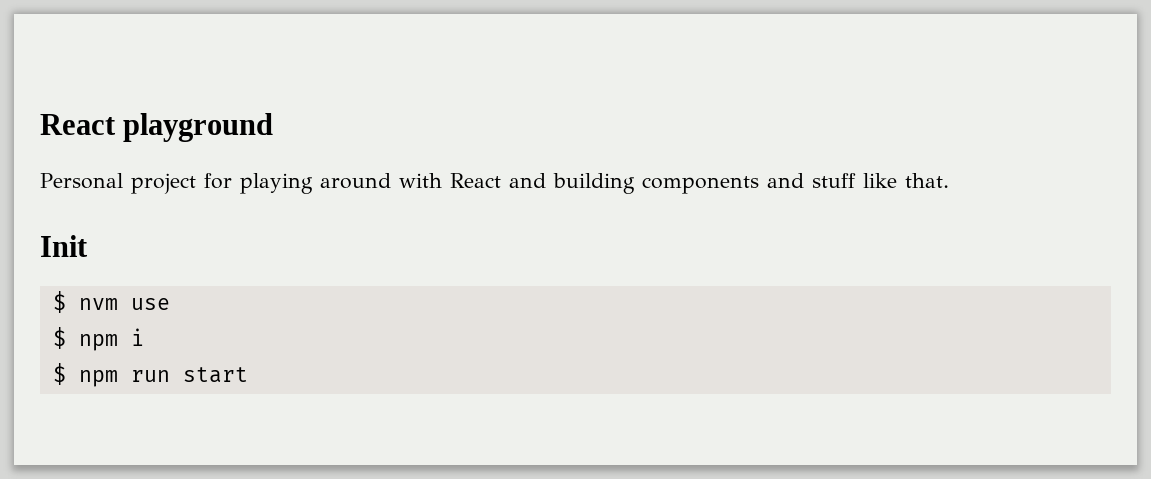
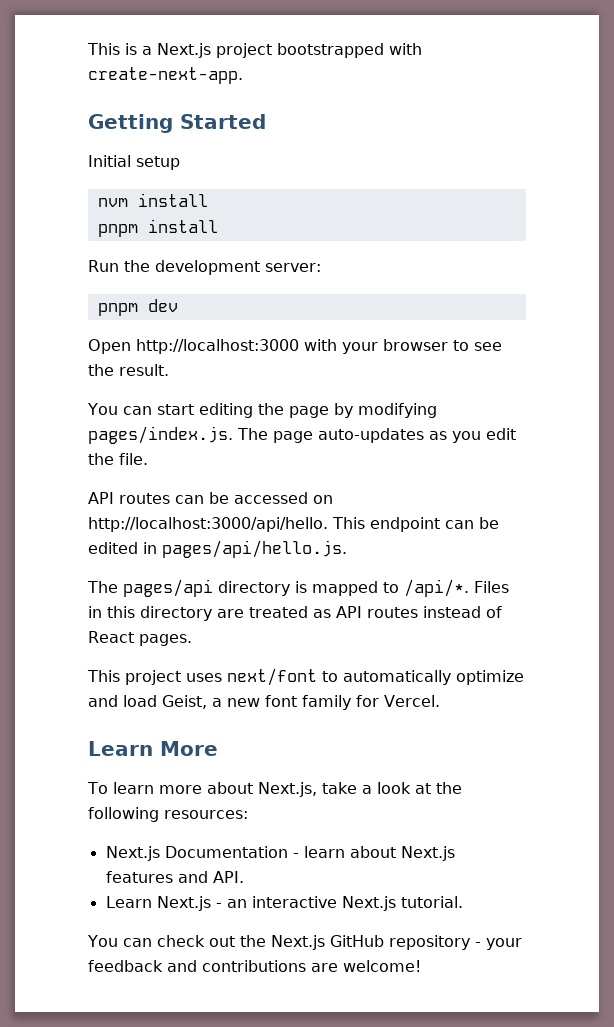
- React playground
- Personal project for playing around with React and building components and stuff like that.
- Init
- $ nvm use
- $ npm i
- $ npm run start
+ This is a Next.js project bootstrapped with create-next-app.
+ Getting Started
+ Initial setup
+ nvm install
+ pnpm install
+ Run the development server:
+ pnpm dev
+ Open http://localhost:3000 with your browser to see the result.
+ You can start editing the page by modifying pages/index.js. The page auto-updates as you edit the file.
+ API routes can be accessed on http://localhost:3000/api/hello. This endpoint can be edited in pages/api/hello.js.
+ The pages/api directory is mapped to /api/*. Files in this directory are treated as API routes instead of React pages.
+ This project uses next/font to automatically optimize and load Geist, a new font family for Vercel.
+ Learn More
+ To learn more about Next.js, take a look at the following resources:
+ Next.js Documentation - learn about Next.js features and API.
+ Learn Next.js - an interactive Next.js tutorial.
+ You can check out the Next.js GitHub repository - your feedback and contributions are welcome!

